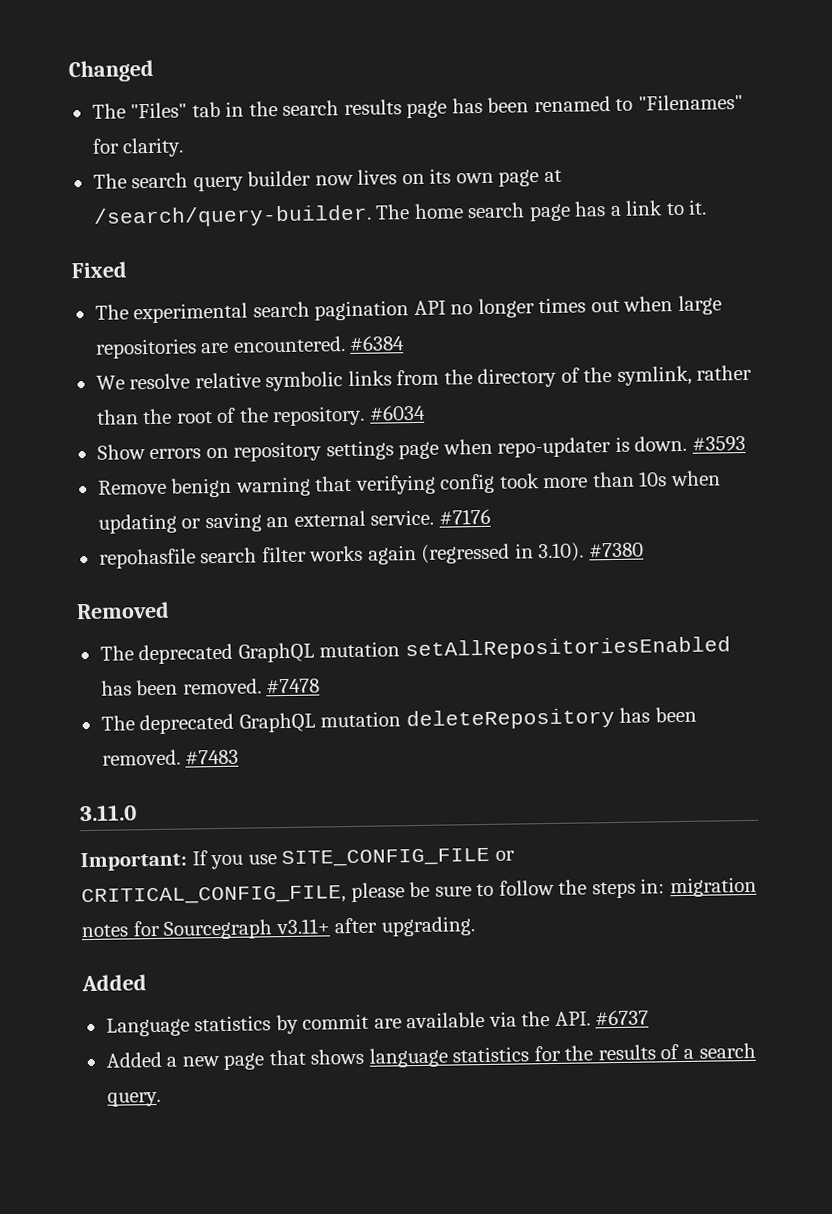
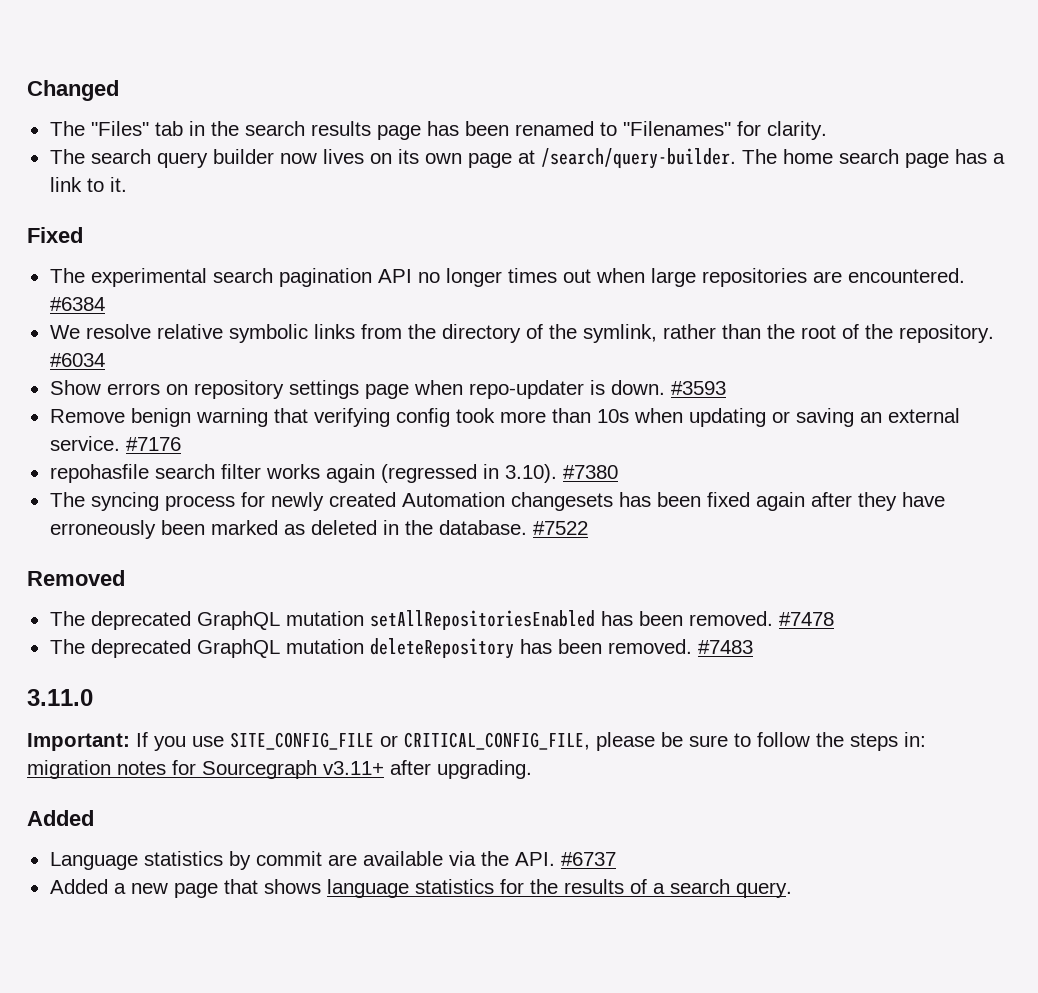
+ The syncing process for newly created Automation changesets has been fixed again after they have erroneously been marked as deleted in the database. #7522

